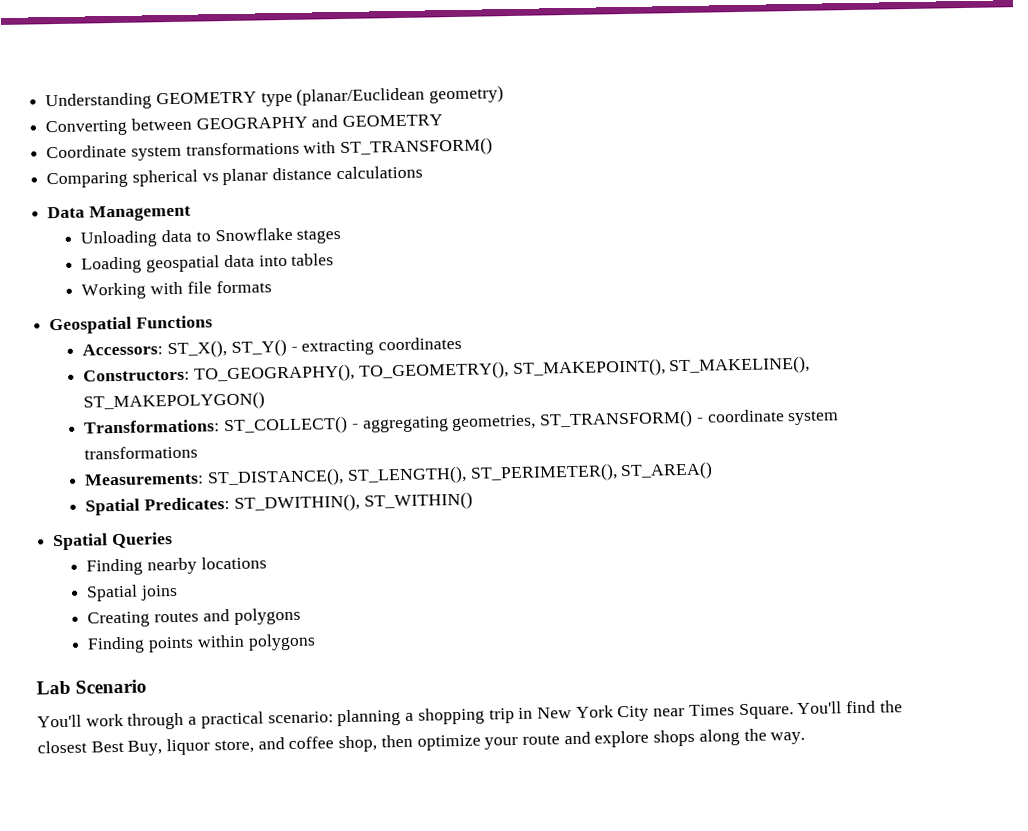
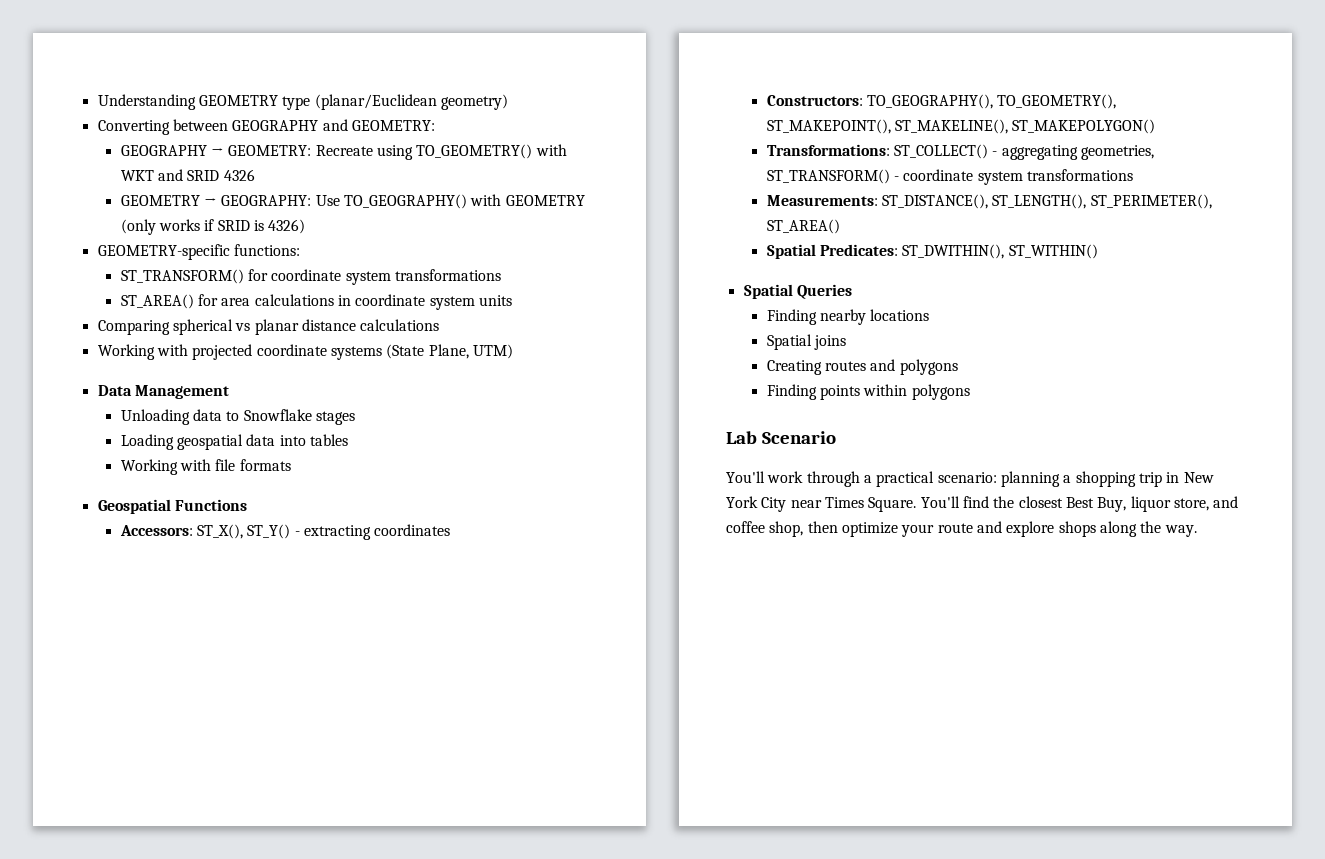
- Converting between GEOGRAPHY and GEOMETRY
- Coordinate system transformations with ST_TRANSFORM()
+ Converting between GEOGRAPHY and GEOMETRY:
+ GEOGRAPHY → GEOMETRY: Recreate using TO_GEOMETRY() with WKT and SRID 4326
+ GEOMETRY → GEOGRAPHY: Use TO_GEOGRAPHY() with GEOMETRY (only works if SRID is 4326)
+ GEOMETRY-specific functions:
+ ST_TRANSFORM() for coordinate system transformations
+ ST_AREA() for area calculations in coordinate system units
+ Working with projected coordinate systems (State Plane, UTM)

